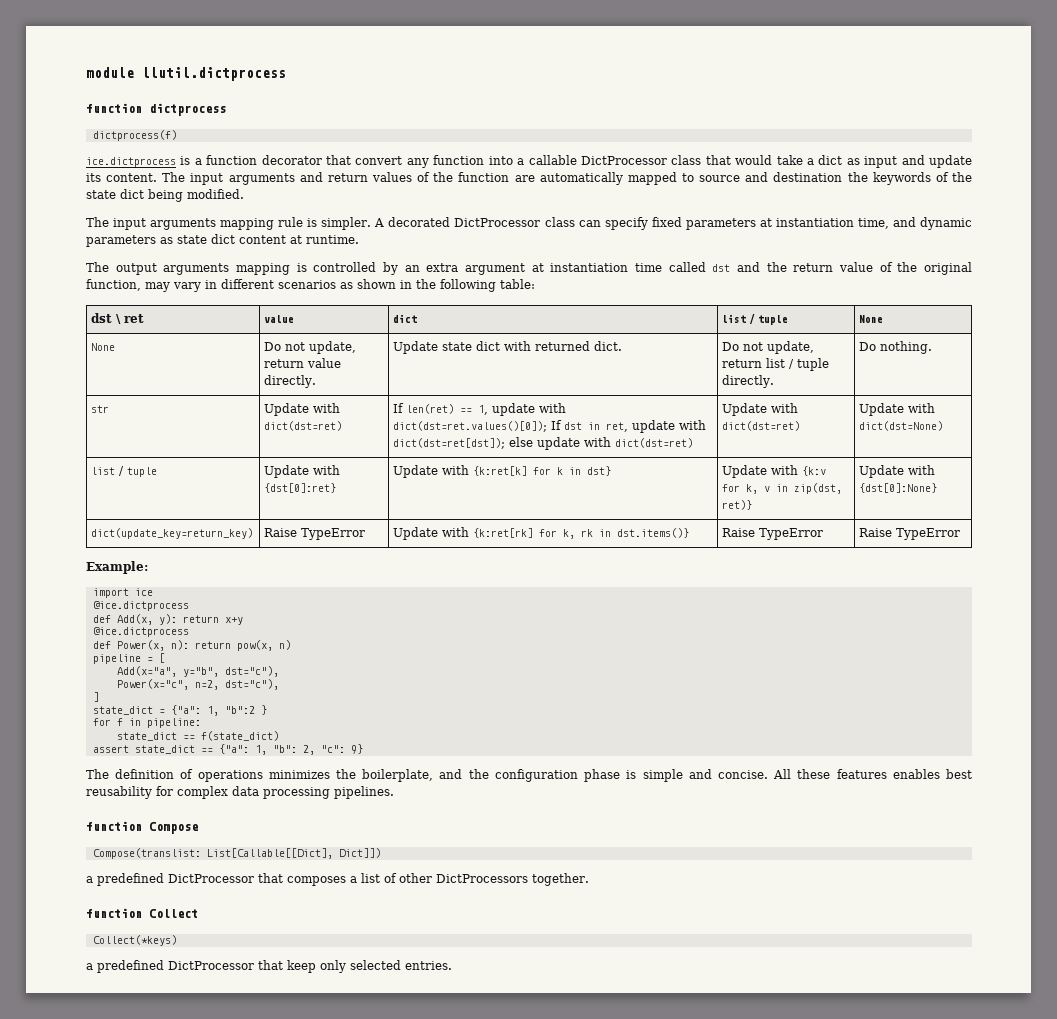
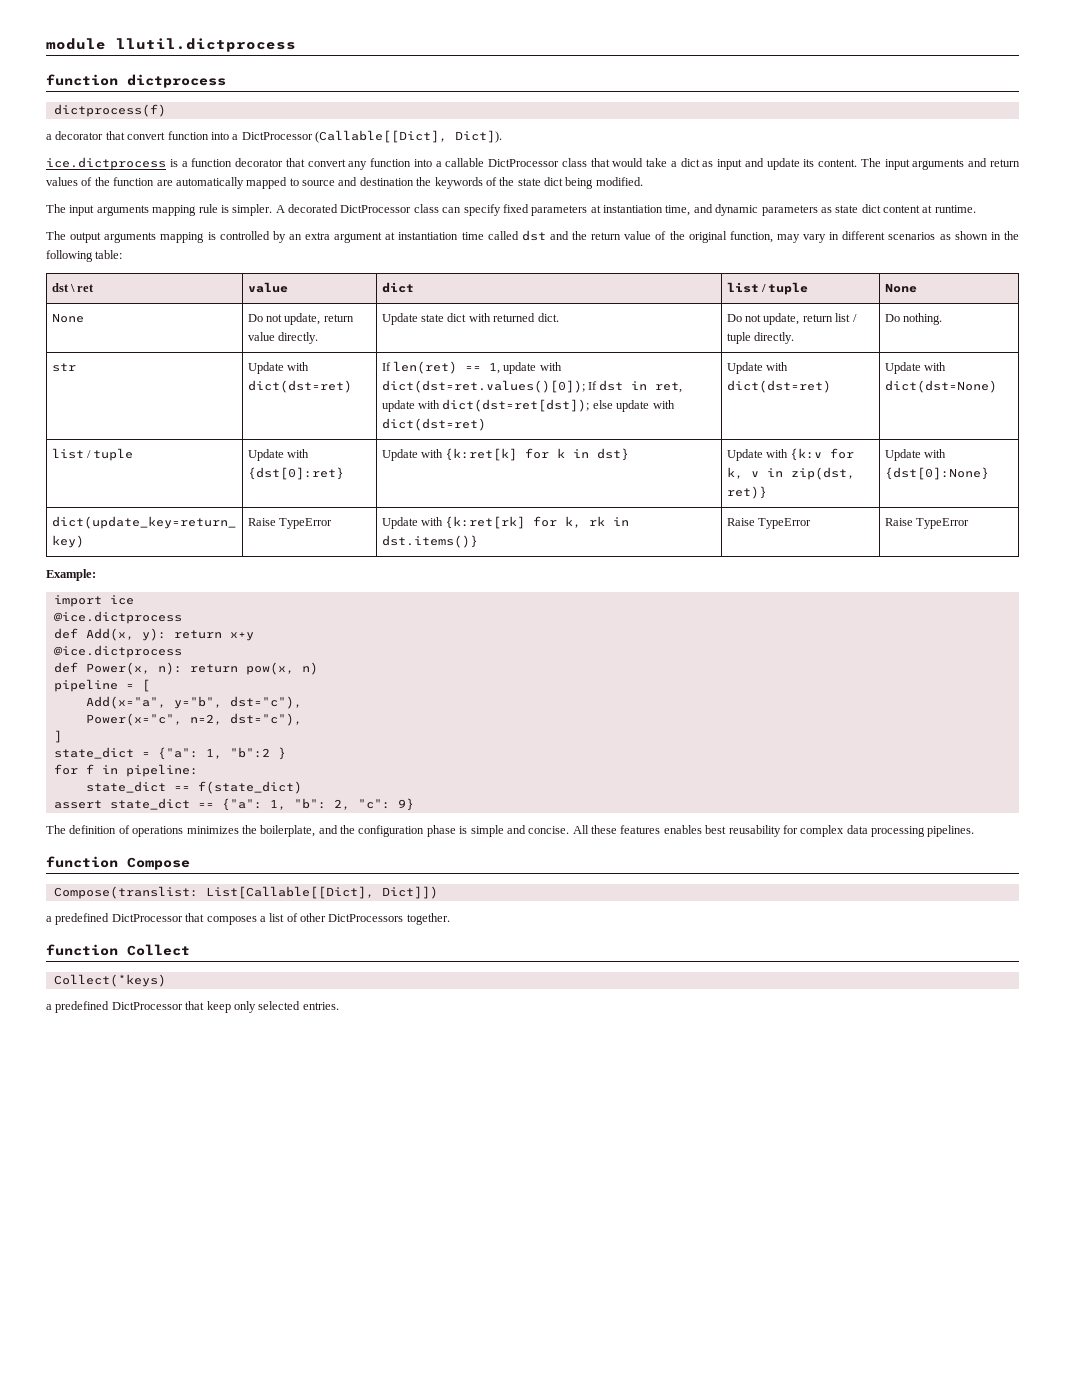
+ a decorator that convert function into a DictProcessor (Callable[[Dict], Dict]).

